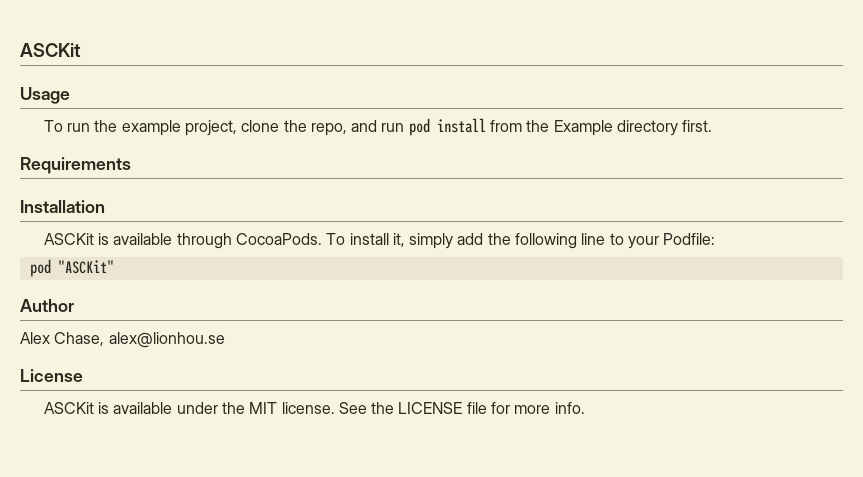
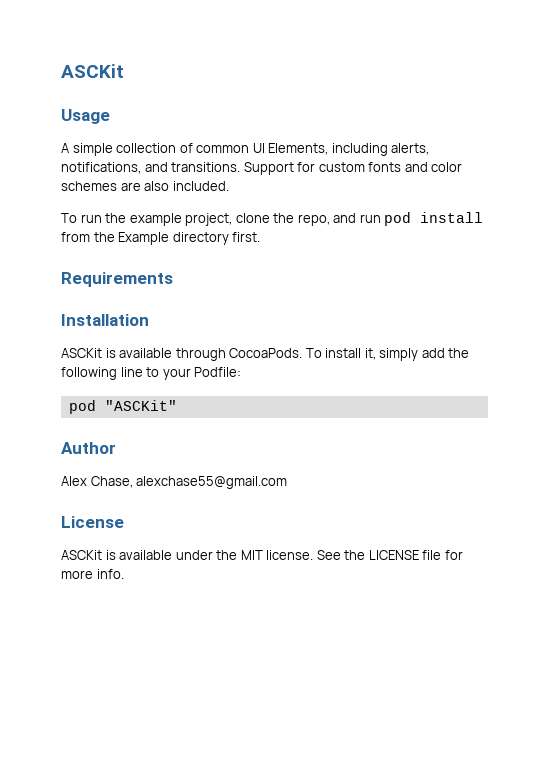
+ A simple collection of common UI Elements, including alerts, notifications, and transitions. Support for custom fonts and color schemes are also included.
- Alex Chase, alex@lionhou.se
+ Alex Chase, alexchase55@gmail.com

